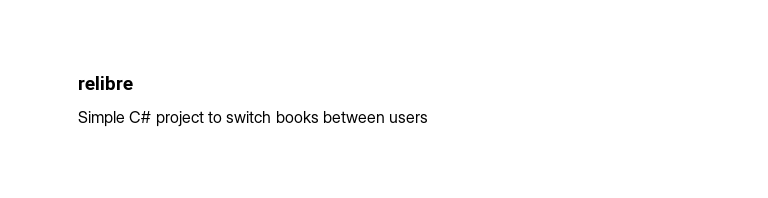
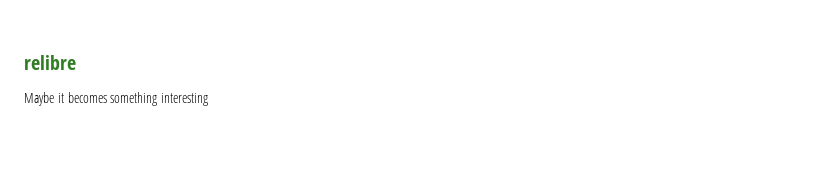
- Simple C# project to switch books between users
+ Maybe it becomes something interesting

